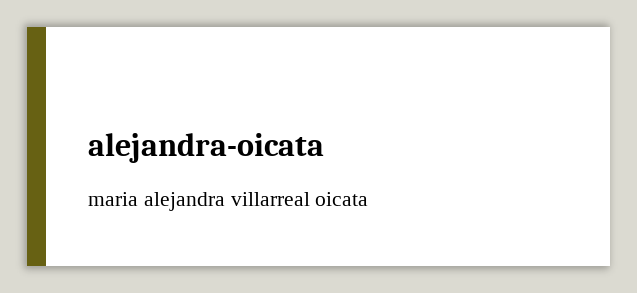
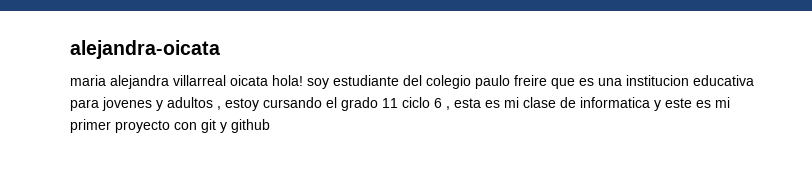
- maria alejandra villarreal oicata
+ maria alejandra villarreal oicata hola! soy estudiante del colegio paulo freire que es una institucion educativa para jovenes y adultos , estoy cursando el grado 11 ciclo 6 , esta es mi clase de informatica y este es mi primer proyecto con git y github

